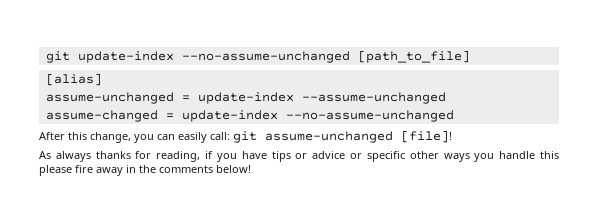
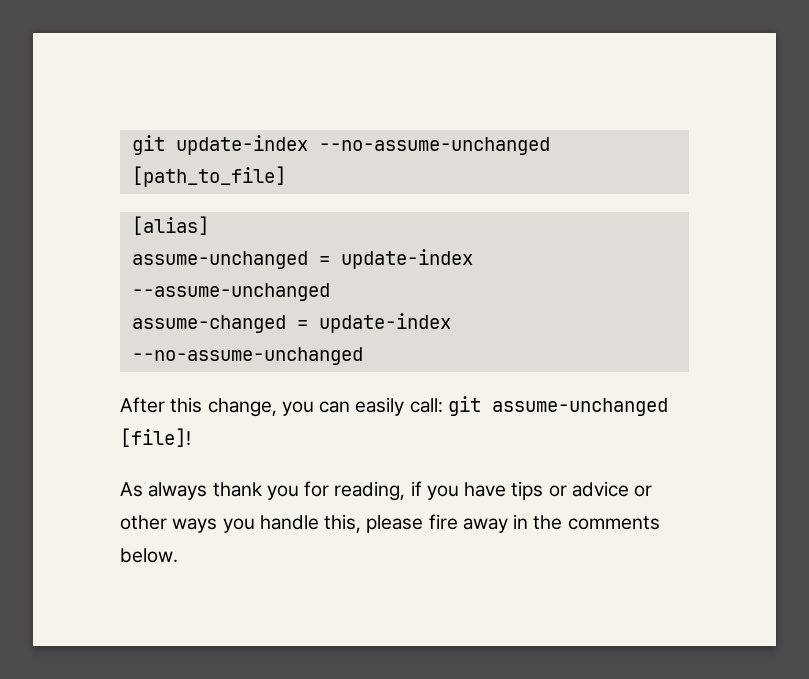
- As always thanks for reading, if you have tips or advice or specific other ways you handle this please fire away in the comments below!
+ As always thank you for reading, if you have tips or advice or other ways you handle this, please fire away in the comments below.

